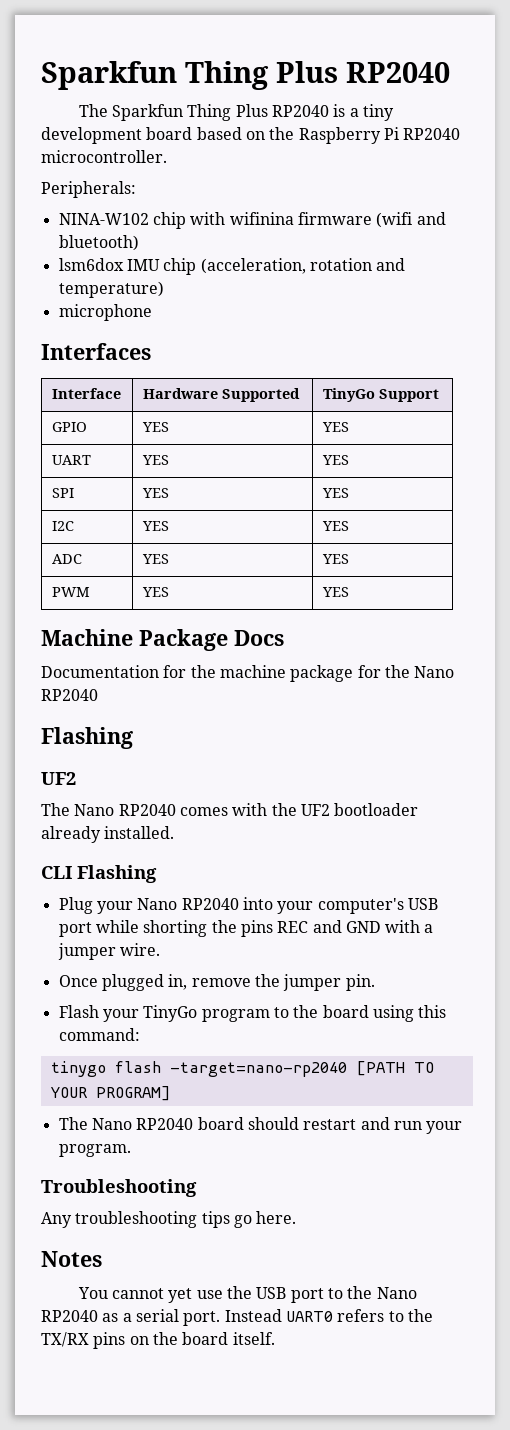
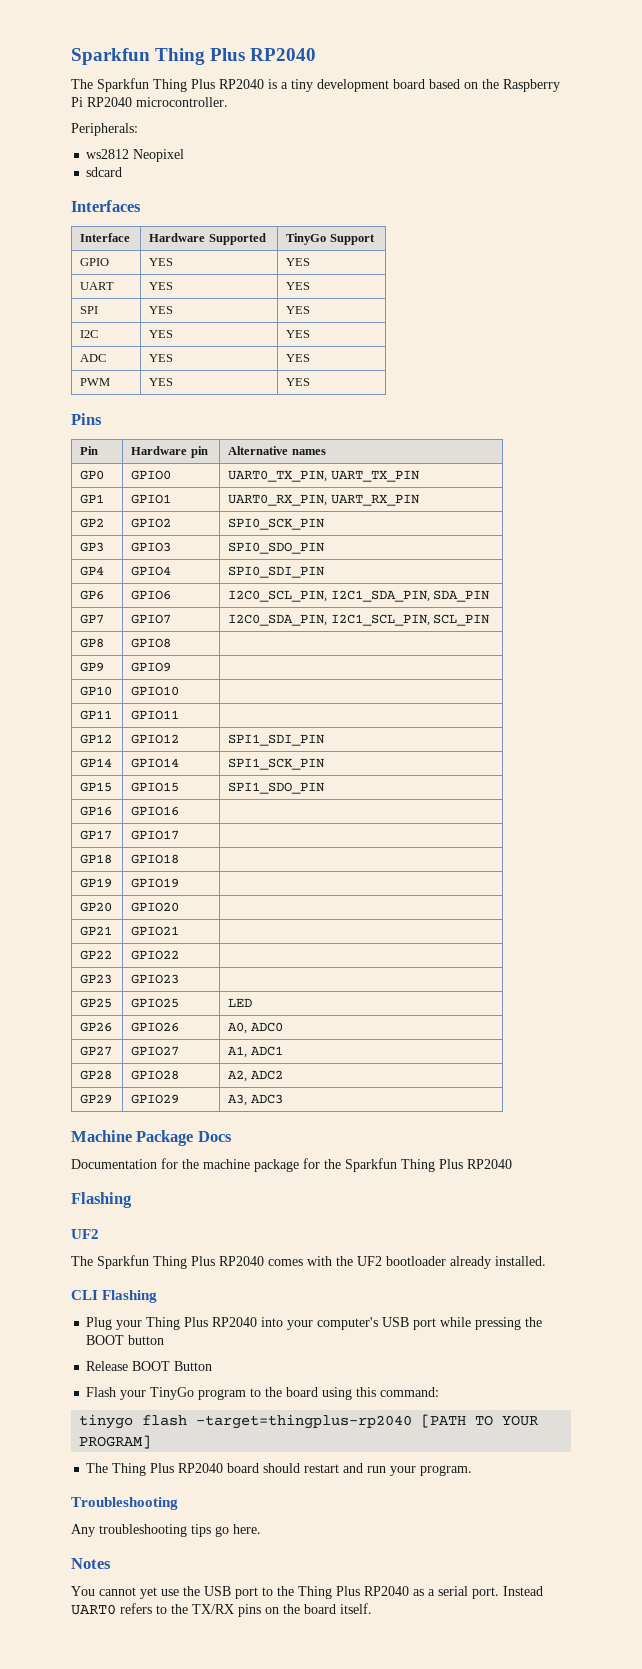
- NINA-W102 chip with wifinina firmware (wifi and bluetooth)
- lsm6dox IMU chip (acceleration, rotation and temperature)
- microphone
+ ws2812 Neopixel
+ sdcard
+ Pins
+ Pin | Hardware pin | Alternative names
+ GP0 | GPIO0 | UART0_TX_PIN, UART_TX_PIN
+ GP1 | GPIO1 | UART0_RX_PIN, UART_RX_PIN
+ GP2 | GPIO2 | SPI0_SCK_PIN
+ GP3 | GPIO3 | SPI0_SDO_PIN
+ GP4 | GPIO4 | SPI0_SDI_PIN
+ GP6 | GPIO6 | I2C0_SCL_PIN, I2C1_SDA_PIN, SDA_PIN
+ GP7 | GPIO7 | I2C0_SDA_PIN, I2C1_SCL_PIN, SCL_PIN
+ GP8 | GPIO8 |
+ GP9 | GPIO9 |
+ GP10 | GPIO10 |
+ GP11 | GPIO11 |
+ GP12 | GPIO12 | SPI1_SDI_PIN
+ GP14 | GPIO14 | SPI1_SCK_PIN
+ GP15 | GPIO15 | SPI1_SDO_PIN
+ GP16 | GPIO16 |
+ GP17 | GPIO17 |
+ GP18 | GPIO18 |
+ GP19 | GPIO19 |
+ GP20 | GPIO20 |
+ GP21 | GPIO21 |
+ GP22 | GPIO22 |
+ GP23 | GPIO23 |
+ GP25 | GPIO25 | LED
+ GP26 | GPIO26 | A0, ADC0
+ GP27 | GPIO27 | A1, ADC1
+ GP28 | GPIO28 | A2, ADC2
+ GP29 | GPIO29 | A3, ADC3
- Documentation for the machine package for the Nano RP2040
+ Documentation for the machine package for the Sparkfun Thing Plus RP2040
- The Nano RP2040 comes with the UF2 bootloader already installed.
+ The Sparkfun Thing Plus RP2040 comes with the UF2 bootloader already installed.
- Plug your Nano RP2040 into your computer's USB port while shorting the pins REC and GND with a jumper wire.
- Once plugged in, remove the jumper pin.
+ Plug your Thing Plus RP2040 into your computer's USB port while pressing the BOOT button
+ Release BOOT Button
- tinygo flash -target=nano-rp2040 [PATH TO YOUR PROGRAM]
+ tinygo flash -target=thingplus-rp2040 [PATH TO YOUR PROGRAM]
- The Nano RP2040 board should restart and run your program.
+ The Thing Plus RP2040 board should restart and run your program.
- You cannot yet use the USB port to the Nano RP2040 as a serial port.
+ You cannot yet use the USB port to the Thing Plus RP2040 as a serial port.

